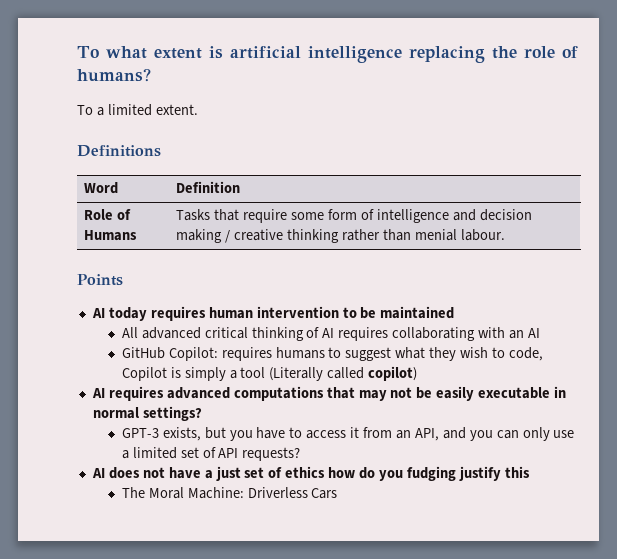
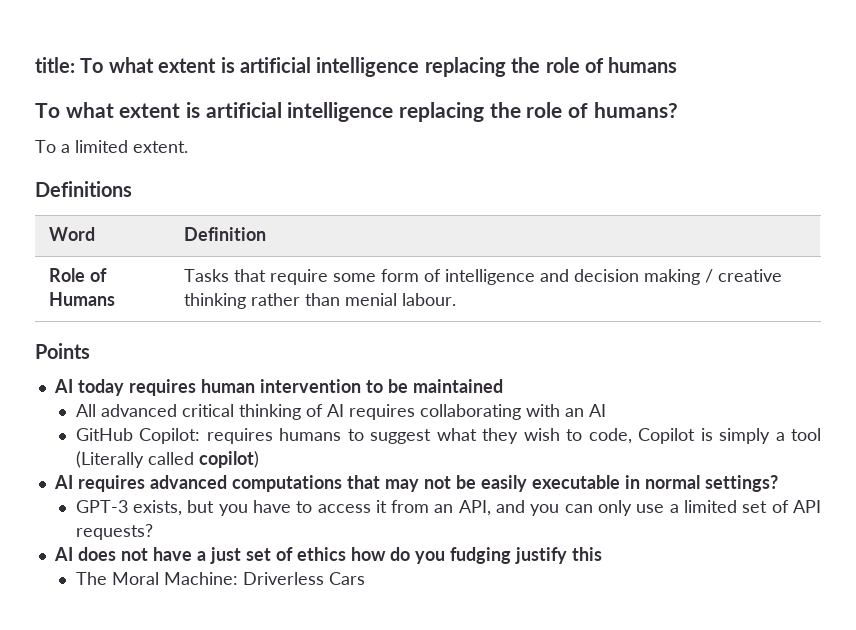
+ title: To what extent is artificial intelligence replacing the role of humans

